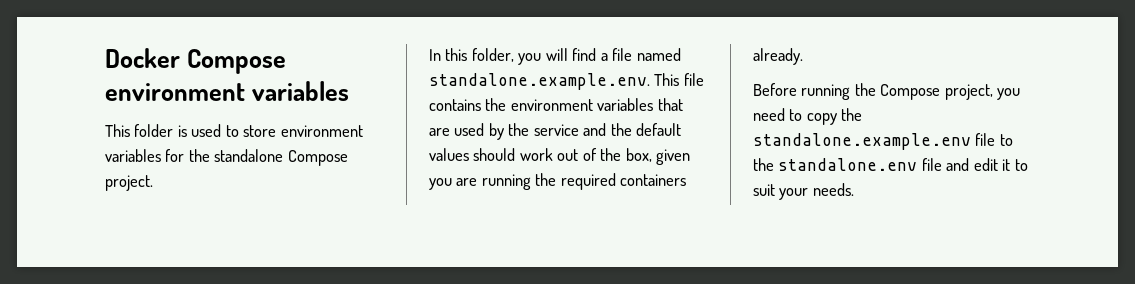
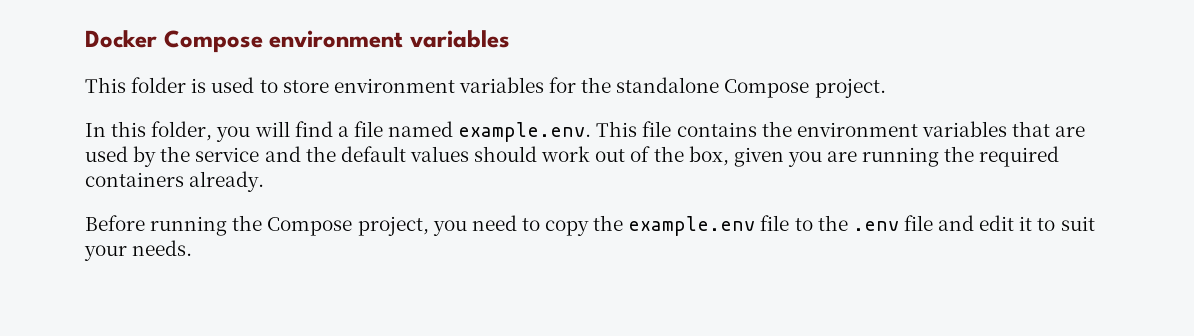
- In this folder, you will find a file named standalone.example.env. This file contains the environment variables that are used by the service and the default values should work out of the box, given you are running the required containers already.
+ In this folder, you will find a file named example.env. This file contains the environment variables that are used by the service and the default values should work out of the box, given you are running the required containers already.
- Before running the Compose project, you need to copy the standalone.example.env file to the standalone.env file and edit it to suit your needs.
+ Before running the Compose project, you need to copy the example.env file to the .env file and edit it to suit your needs.

